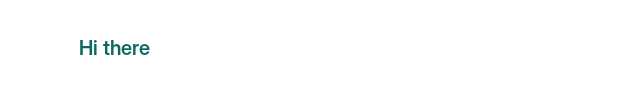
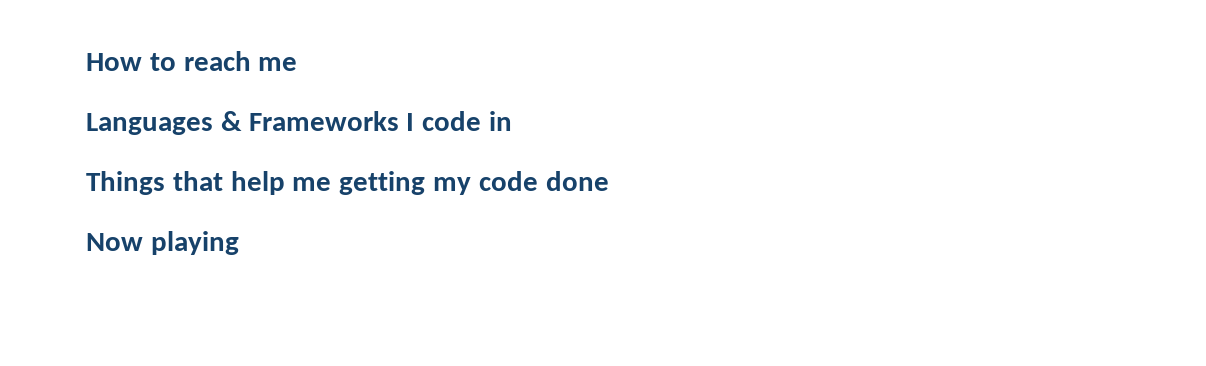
- Hi there
+ How to reach me
+ Languages & Frameworks I code in
+ Things that help me getting my code done
+ Now playing

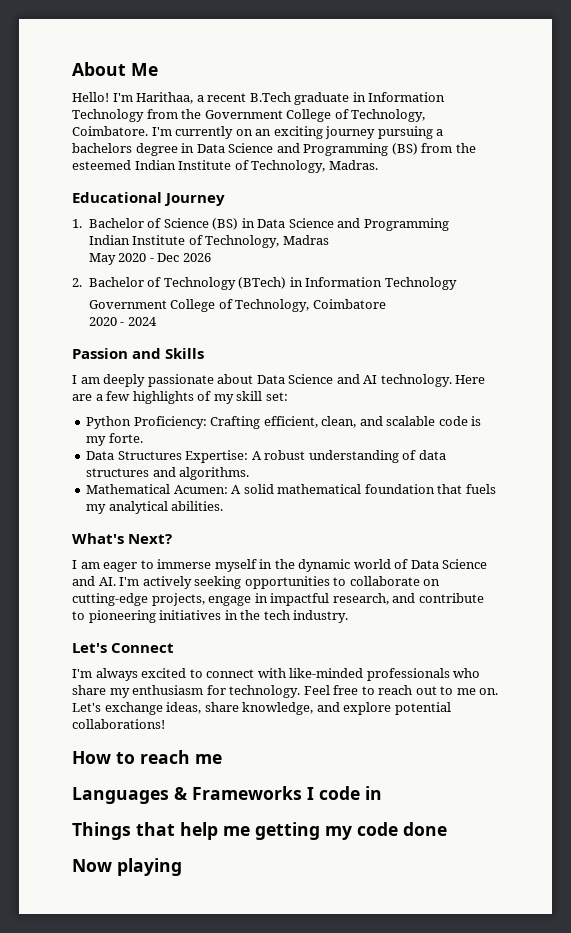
+ About Me
+ Hello! I'm Harithaa, a recent B.Tech graduate in Information Technology from the Government College of Technology, Coimbatore. I'm currently on an exciting journey pursuing a bachelors degree in Data Science and Programming (BS) from the esteemed Indian Institute of Technology, Madras.
+ Educational Journey
+ 1. Bachelor of Science (BS) in Data Science and Programming
+ Indian Institute of Technology, Madras
+ May 2020 - Dec 2026
+ 2. Bachelor of Technology (BTech) in Information Technology
+ Government College of Technology, Coimbatore
+ 2020 - 2024
+ Passion and Skills
+ I am deeply passionate about Data Science and AI technology. Here are a few highlights of my skill set:
+ Python Proficiency: Crafting efficient, clean, and scalable code is my forte.
+ Data Structures Expertise: A robust understanding of data structures and algorithms.
+ Mathematical Acumen: A solid mathematical foundation that fuels my analytical abilities.
+ What's Next?
+ I am eager to immerse myself in the dynamic world of Data Science and AI. I'm actively seeking opportunities to collaborate on cutting-edge projects, engage in impactful research, and contribute to pioneering initiatives in the tech industry.
+ Let's Connect
+ I'm always excited to connect with like-minded professionals who share my enthusiasm for technology. Feel free to reach out to me on. Let's exchange ideas, share knowledge, and explore potential collaborations!

